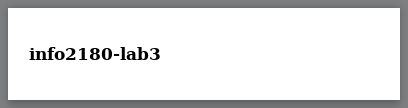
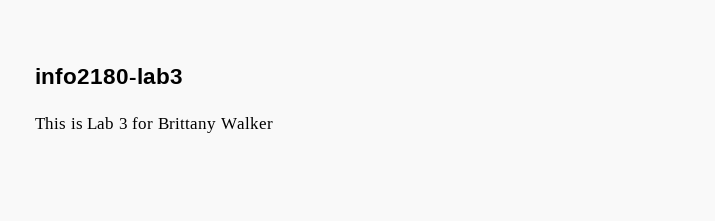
+ This is Lab 3 for Brittany Walker

